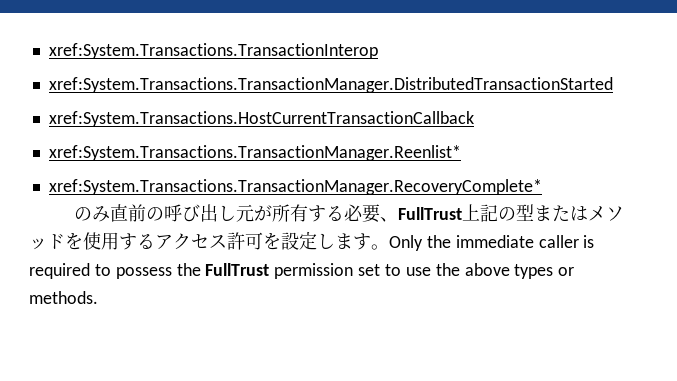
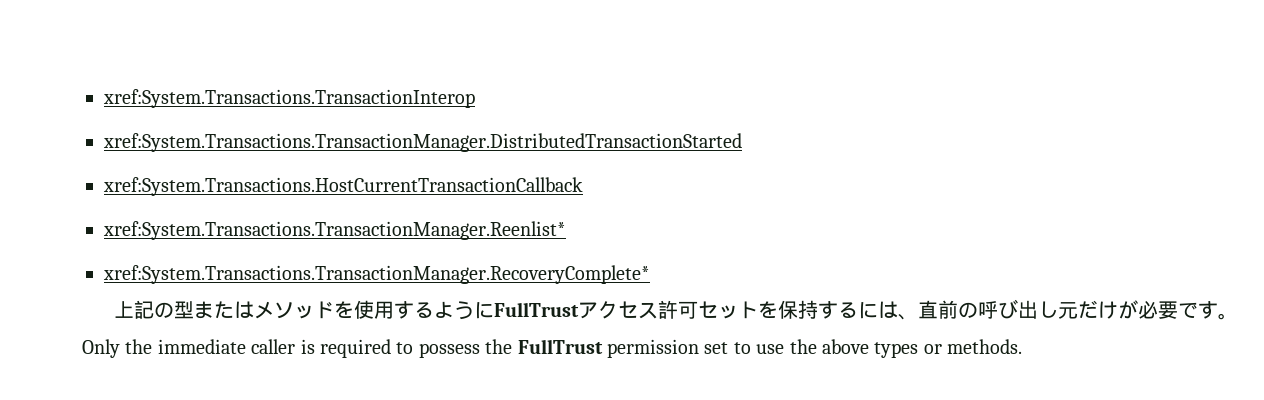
- のみ直前の呼び出し元が所有する必要、FullTrust上記の型またはメソッドを使用するアクセス許可を設定します。
+ 上記の型またはメソッドを使用するようにFullTrustアクセス許可セットを保持するには、直前の呼び出し元だけが必要です。

